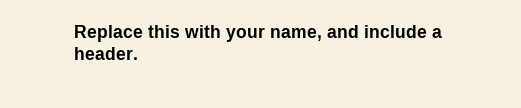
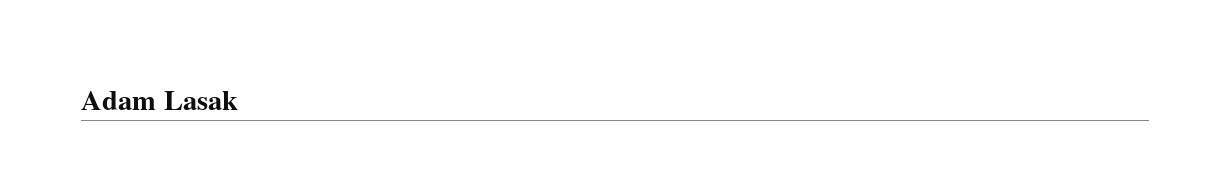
- Replace this with your name, and include a header.
+ Adam Lasak

